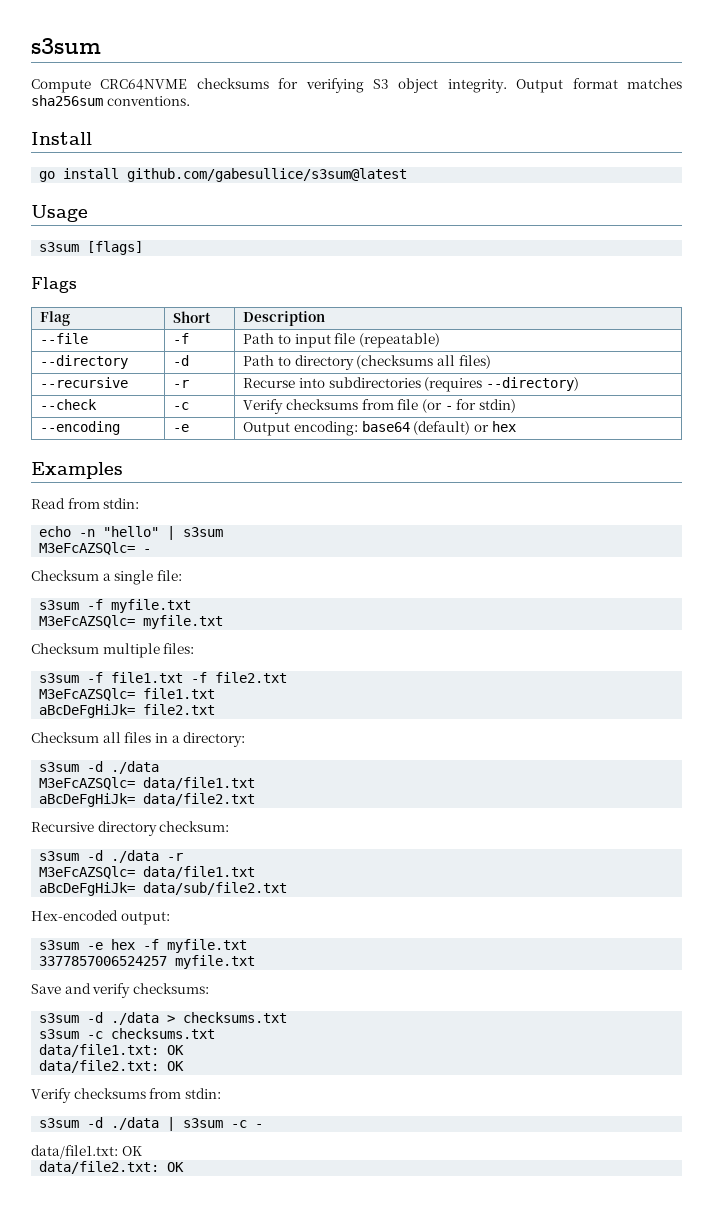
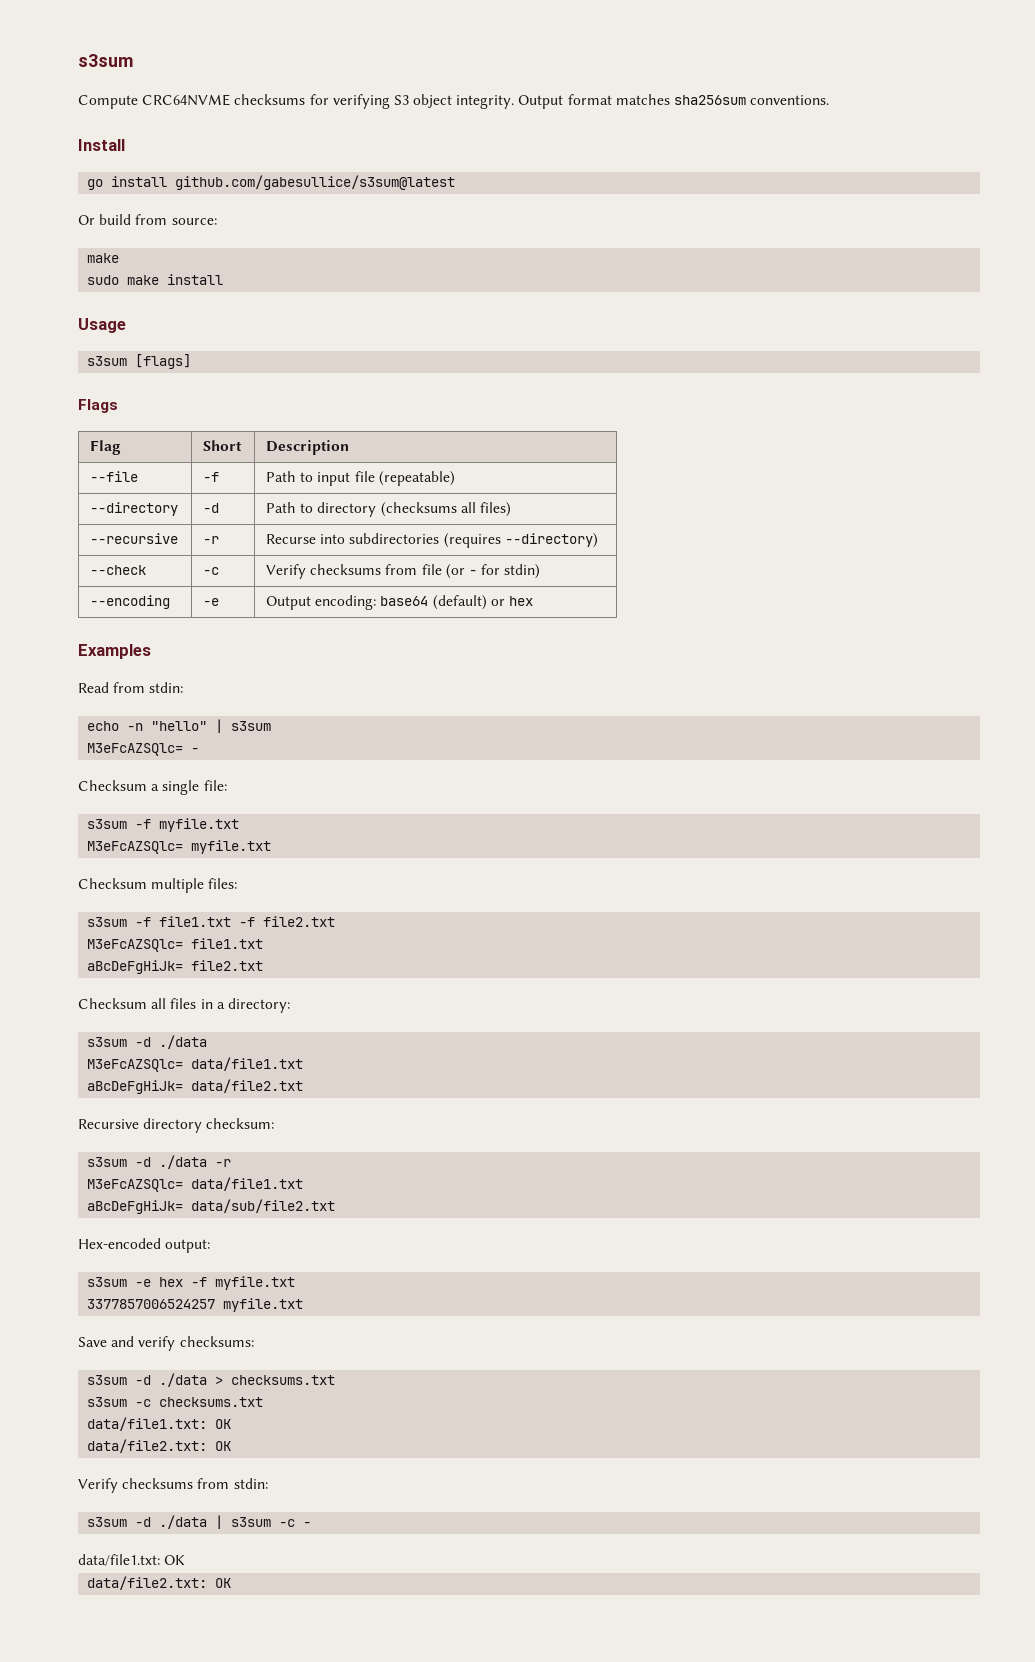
+ Or build from source:
+ make
+ sudo make install

